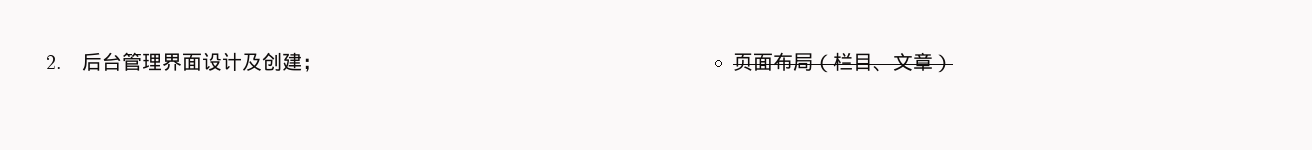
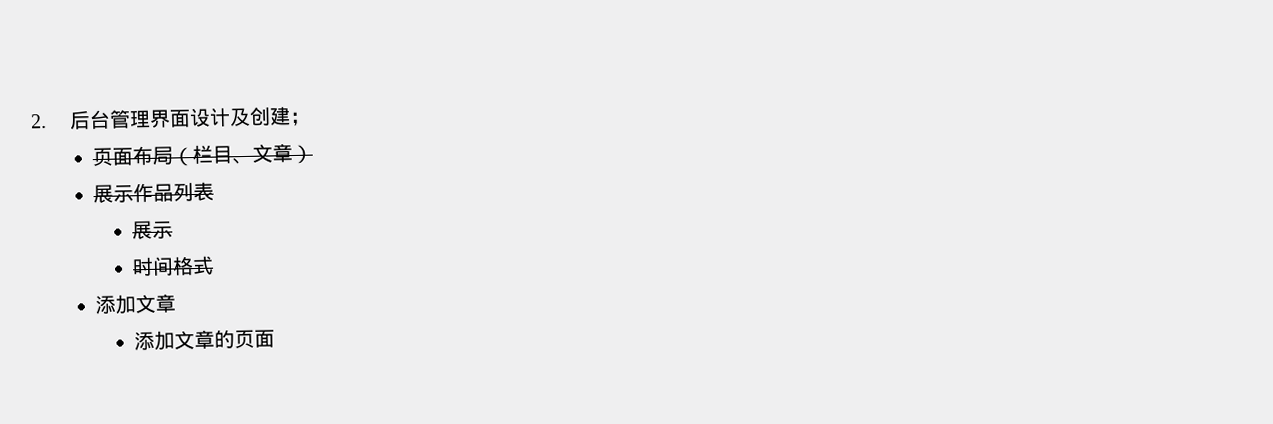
+ 展示作品列表
+ 展示
+ 时间格式
+ 添加文章
+ 添加文章的页面

